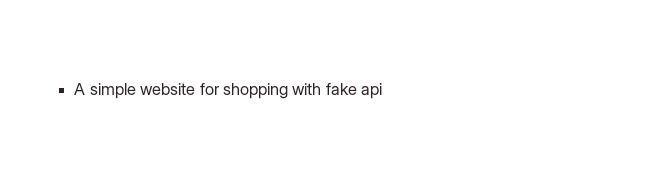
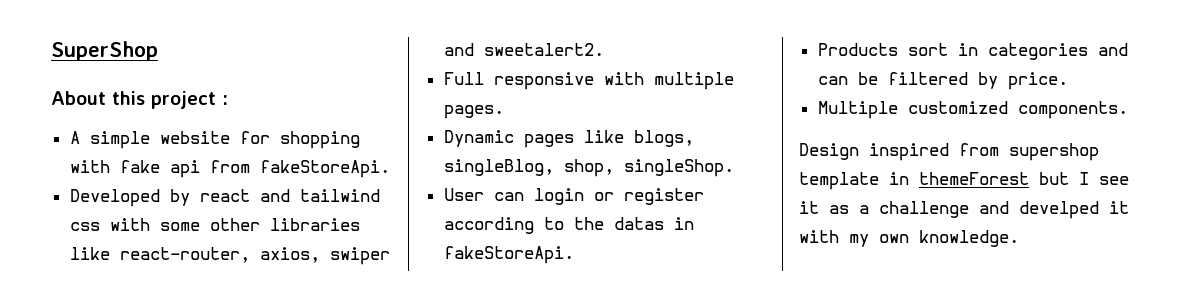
+ SuperShop
+ About this project :
- A simple website for shopping with fake api
+ A simple website for shopping with fake api from fakeStoreApi.
+ Developed by react and tailwind css with some other libraries like react-router, axios, swiper and sweetalert2.
+ Full responsive with multiple pages.
+ Dynamic pages like blogs, singleBlog, shop, singleShop.
+ User can login or register according to the datas in fakeStoreApi.
+ Products sort in categories and can be filtered by price.
+ Multiple customized components.
+ Design inspired from supershop template in themeForest but I see it as a challenge and develped it with my own knowledge.

